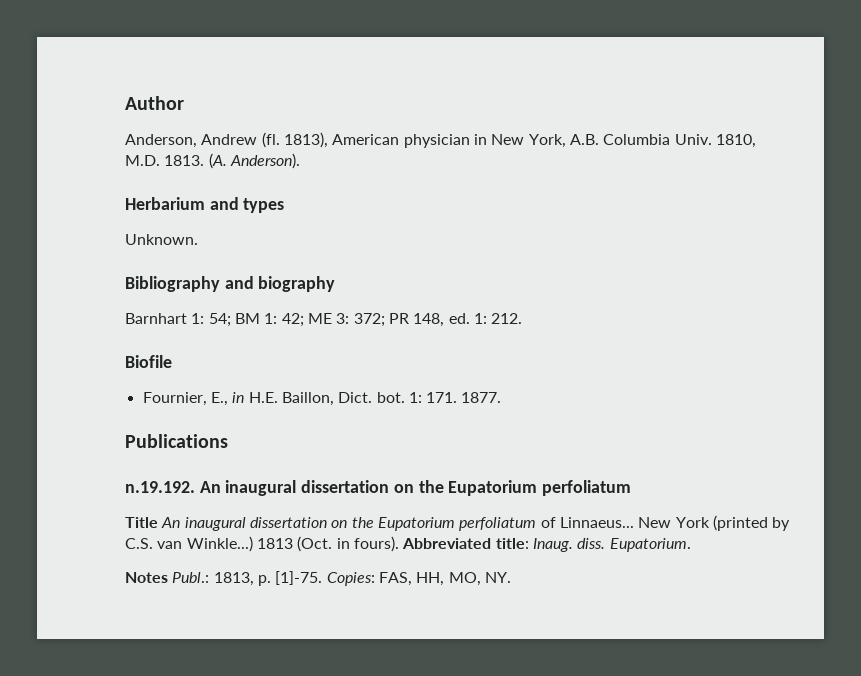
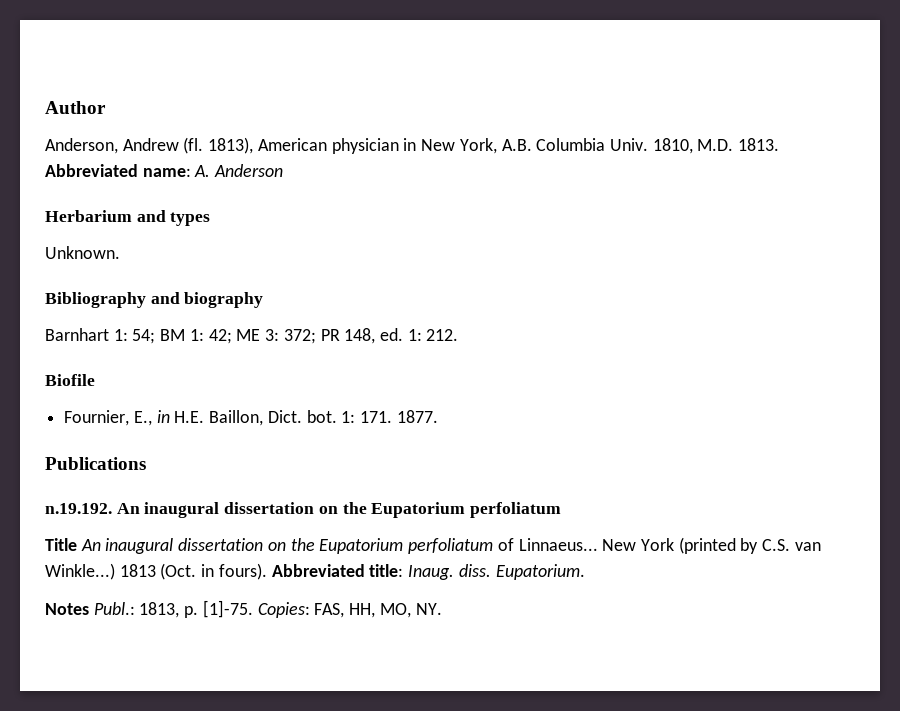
- (A. Anderson).
+ Abbreviated name: A. Anderson

